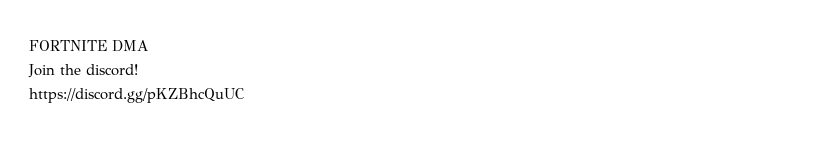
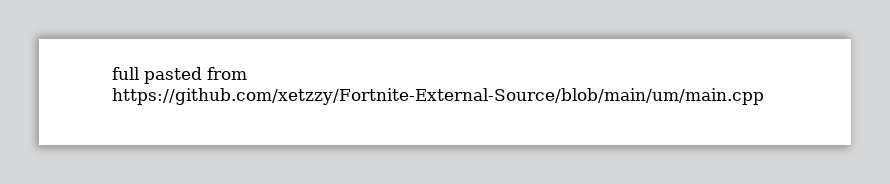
- FORTNITE DMA
- Join the discord!
- https://discord.gg/pKZBhcQuUC
+ full pasted from https://github.com/xetzzy/Fortnite-External-Source/blob/main/um/main.cpp

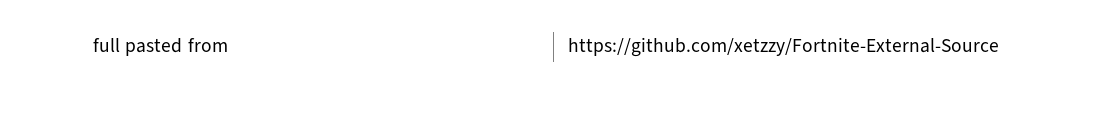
- full pasted from https://github.com/xetzzy/Fortnite-External-Source/blob/main/um/main.cpp
+ full pasted from https://github.com/xetzzy/Fortnite-External-Source

